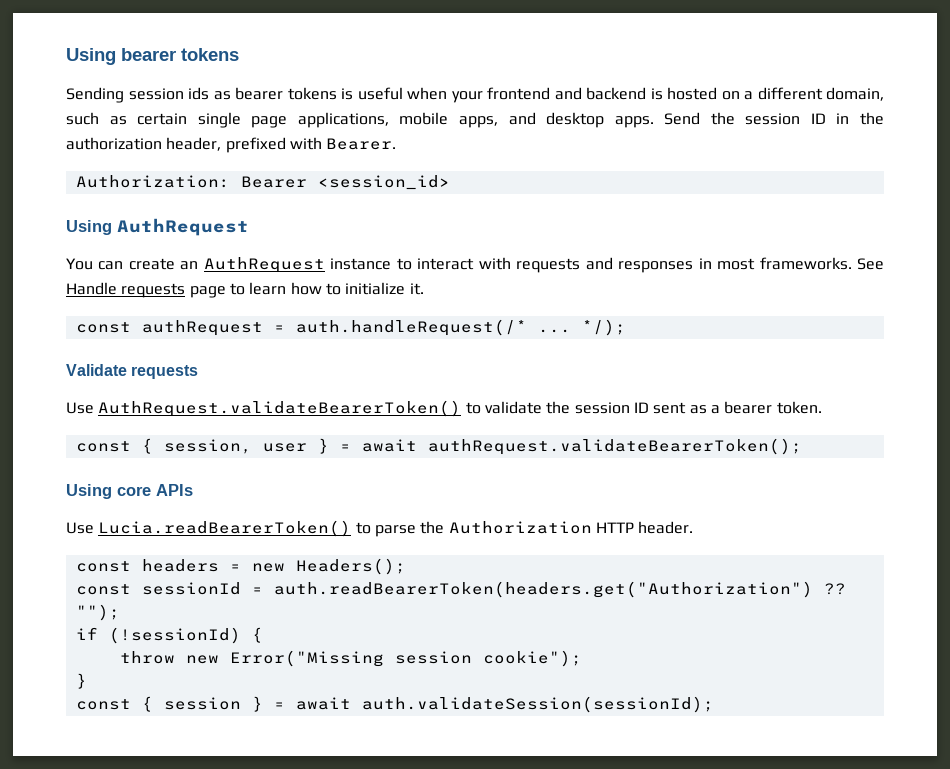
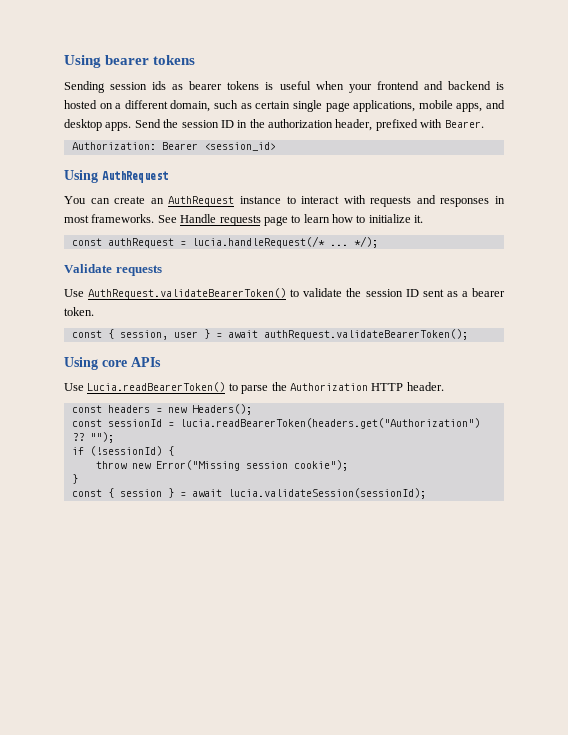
- const authRequest = auth.handleRequest(/* ...
+ const authRequest = lucia.handleRequest(/* ...
- const sessionId = auth.readBearerToken(headers.get("Authorization") ??
+ const sessionId = lucia.readBearerToken(headers.get("Authorization") ??
- const { session } = await auth.validateSession(sessionId);
+ const { session } = await lucia.validateSession(sessionId);

